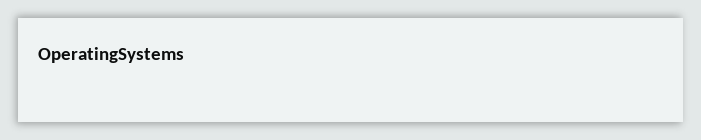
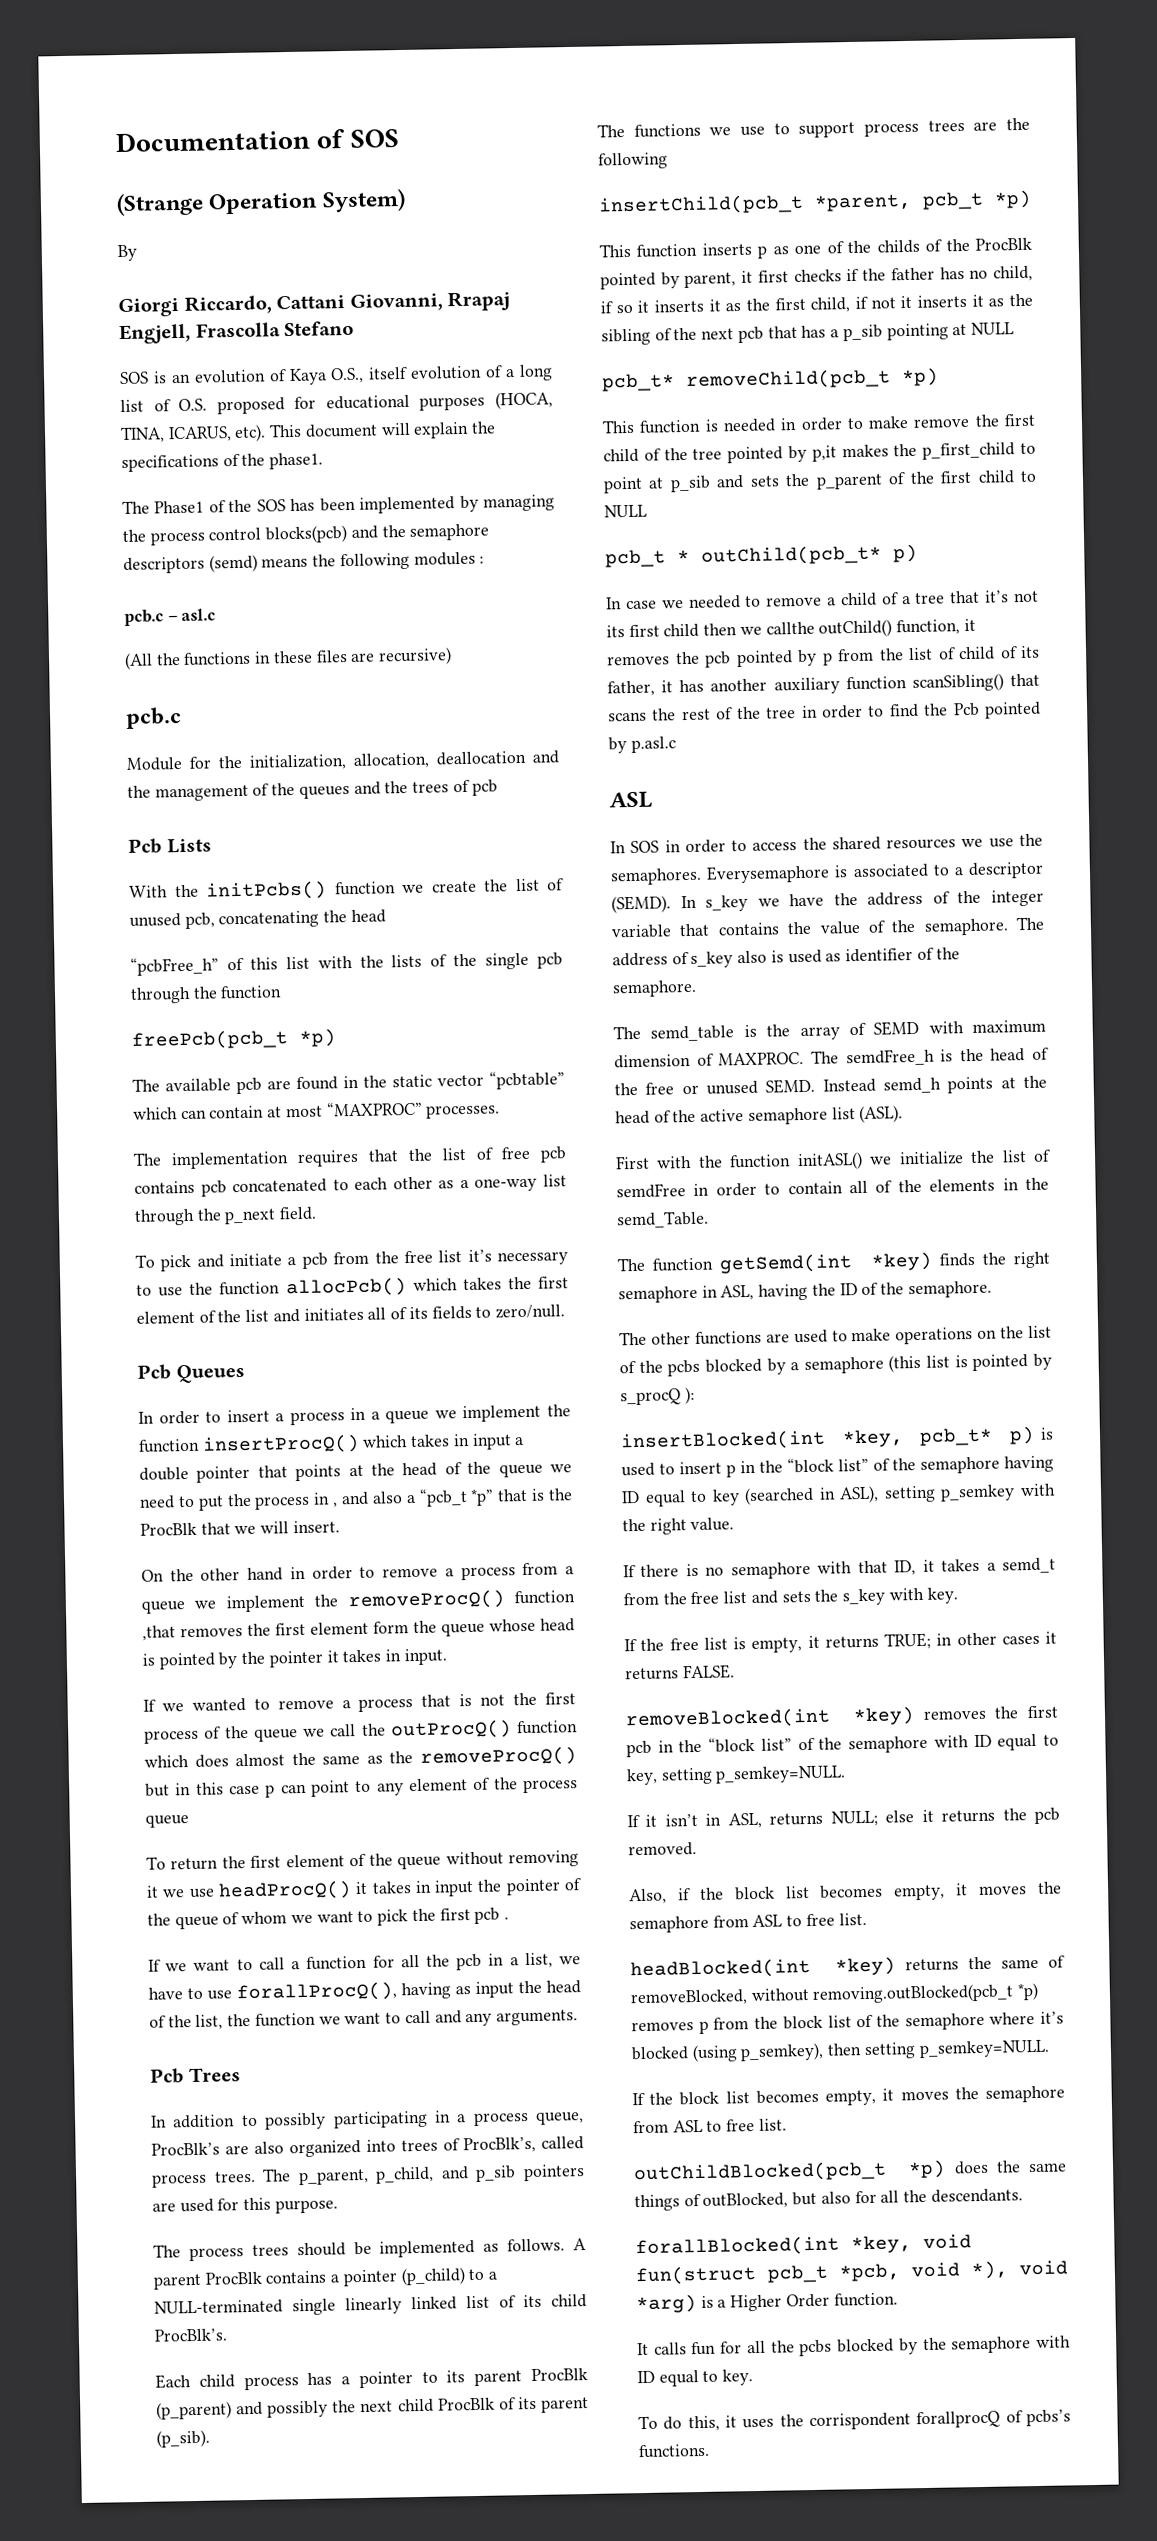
- OperatingSystems
+ Documentation of SOS
+ (Strange Operation System)
+ By
+ Giorgi Riccardo, Cattani Giovanni, Rrapaj Engjell, Frascolla Stefano
+ SOS is an evolution of Kaya O.S., itself evolution of a long list of O.S. proposed for educational purposes (HOCA, TINA, ICARUS, etc). This document will explain the specifications of the phase1.
+ The Phase1 of the SOS has been implemented by managing the process control blocks(pcb) and the semaphore descriptors (semd) means the following modules :
+ pcb.c – asl.c
+ (All the functions in these files are recursive)
+ pcb.c
+ Module for the initialization, allocation, deallocation and the management of the queues and the trees of pcb
+ Pcb Lists
+ With the initPcbs() function we create the list of unused pcb, concatenating the head
+ “pcbFree_h” of this list with the lists of the single pcb through the function
+ freePcb(pcb_t *p)
+ The available pcb are found in the static vector “pcbtable” which can contain at most “MAXPROC” processes.
+ The implementation requires that the list of free pcb contains pcb concatenated to each other as a one-way list through the p_next field.
+ To pick and initiate a pcb from the free list it’s necessary to use the function allocPcb() which takes the first element of the list and initiates all of its fields to zero/null.
+ Pcb Queues
+ In order to insert a process in a queue we implement the function insertProcQ() which takes in input a double pointer that points at the head of the queue we need to put the process in , and also a “pcb_t *p” that is the ProcBlk that we will insert.
+ On the other hand in order to remove a process from a queue we implement the removeProcQ() function ,that removes the first element form the queue whose head is pointed by the pointer it takes in input.
+ If we wanted to remove a process that is not the first process of the queue we call the outProcQ() function which does almost the same as the removeProcQ() but in this case p can point to any element of the process queue
+ To return the first element of the queue without removing it we use headProcQ() it takes in input the pointer of the queue of whom we want to pick the first pcb .
+ If we want to call a function for all the pcb in a list, we have to use forallProcQ(), having as input the head of the list, the function we want to call and any arguments.
+ Pcb Trees
+ In addition to possibly participating in a process queue, ProcBlk’s are also organized into trees of ProcBlk’s, called process trees. The p_parent, p_child, and p_sib pointers are used for this purpose.
+ The process trees should be implemented as follows. A parent ProcBlk contains a pointer (p_child) to a NULL-terminated single linearly linked list of its child ProcBlk’s.
+ Each child process has a pointer to its parent ProcBlk (p_parent) and possibly the next child ProcBlk of its parent (p_sib).
+ The functions we use to support process trees are the following
+ insertChild(pcb_t *parent, pcb_t *p)
+ This function inserts p as one of the childs of the ProcBlk pointed by parent, it first checks if the father has no child, if so it inserts it as the first child, if not it inserts it as the sibling of the next pcb that has a p_sib pointing at NULL
+ pcb_t* removeChild(pcb_t *p)
+ This function is needed in order to make remove the first child of the tree pointed by p,it makes the p_first_child to point at p_sib and sets the p_parent of the first child to NULL
+ pcb_t * outChild(pcb_t* p)
+ In case we needed to remove a child of a tree that it’s not its first child then we callthe outChild() function, it removes the pcb pointed by p from the list of child of its father, it has another auxiliary function scanSibling() that scans the rest of the tree in order to find the Pcb pointed by p.asl.c
+ ASL
+ In SOS in order to access the shared resources we use the semaphores. Everysemaphore is associated to a descriptor (SEMD). In s_key we have the address of the integer variable that contains the value of the semaphore. The address of s_key also is used as identifier of the semaphore.
+ The semd_table is the array of SEMD with maximum dimension of MAXPROC. The semdFree_h is the head of the free or unused SEMD. Instead semd_h points at the head of the active semaphore list (ASL).
+ First with the function initASL() we initialize the list of semdFree in order to contain all of the elements in the semd_Table.
+ The function getSemd(int *key) finds the right semaphore in ASL, having the ID of the semaphore.
+ The other functions are used to make operations on the list of the pcbs blocked by a semaphore (this list is pointed by s_procQ ):
+ insertBlocked(int *key, pcb_t* p) is used to insert p in the “block list” of the semaphore having ID equal to key (searched in ASL), setting p_semkey with the right value.
+ If there is no semaphore with that ID, it takes a semd_t from the free list and sets the s_key with key.
+ If the free list is empty, it returns TRUE; in other cases it returns FALSE.
+ removeBlocked(int *key) removes the first pcb in the “block list” of the semaphore with ID equal to key, setting p_semkey=NULL.
+ If it isn’t in ASL, returns NULL; else it returns the pcb removed.
+ Also, if the block list becomes empty, it moves the semaphore from ASL to free list.
+ headBlocked(int *key) returns the same of removeBlocked, without removing.outBlocked(pcb_t *p) removes p from the block list of the semaphore where it’s blocked (using p_semkey), then setting p_semkey=NULL.
+ If the block list becomes empty, it moves the semaphore from ASL to free list.
+ outChildBlocked(pcb_t *p) does the same things of outBlocked, but also for all the descendants.
+ forallBlocked(int *key, void fun(struct pcb_t *pcb, void *), void *arg) is a Higher Order function.
+ It calls fun for all the pcbs blocked by the semaphore with ID equal to key.
+ To do this, it uses the corrispondent forallprocQ of pcbs’s functions.

